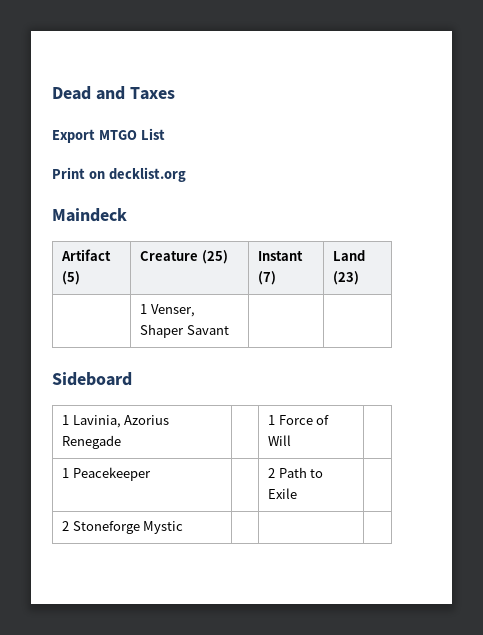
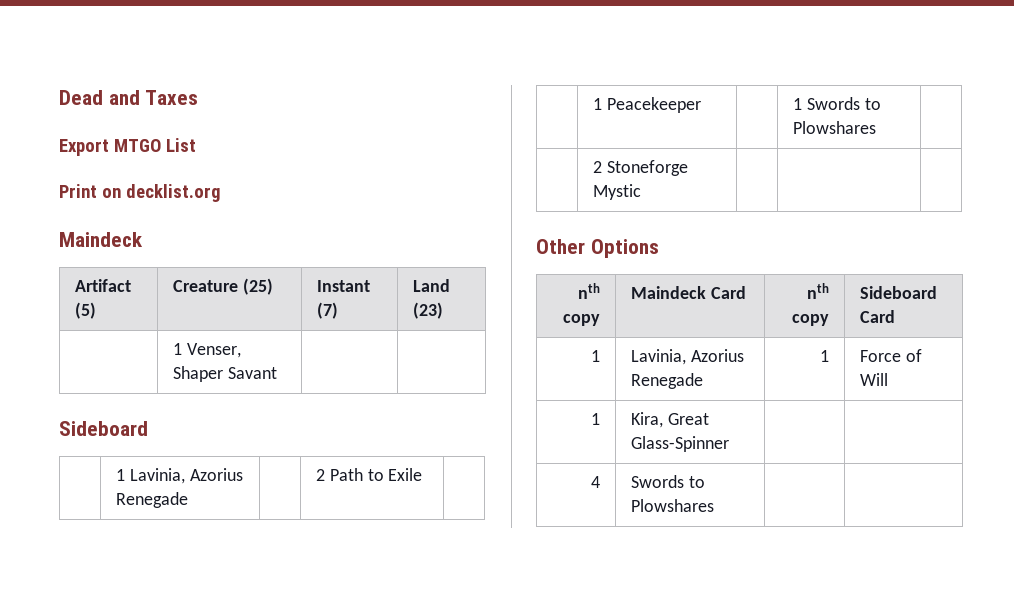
- 1 Lavinia, Azorius Renegade | | 1 Force of Will |
- 1 Peacekeeper | | 2 Path to Exile |
- 2 Stoneforge Mystic | | |
+ | 1 Lavinia, Azorius Renegade | | 2 Path to Exile |
+ | 1 Peacekeeper | | 1 Swords to Plowshares |
+ | 2 Stoneforge Mystic | | |
+ Other Options
+ nth copy | Maindeck Card | nth copy | Sideboard Card
+ 1 | Lavinia, Azorius Renegade | 1 | Force of Will
+ 1 | Kira, Great Glass-Spinner | |
+ 4 | Swords to Plowshares | |

